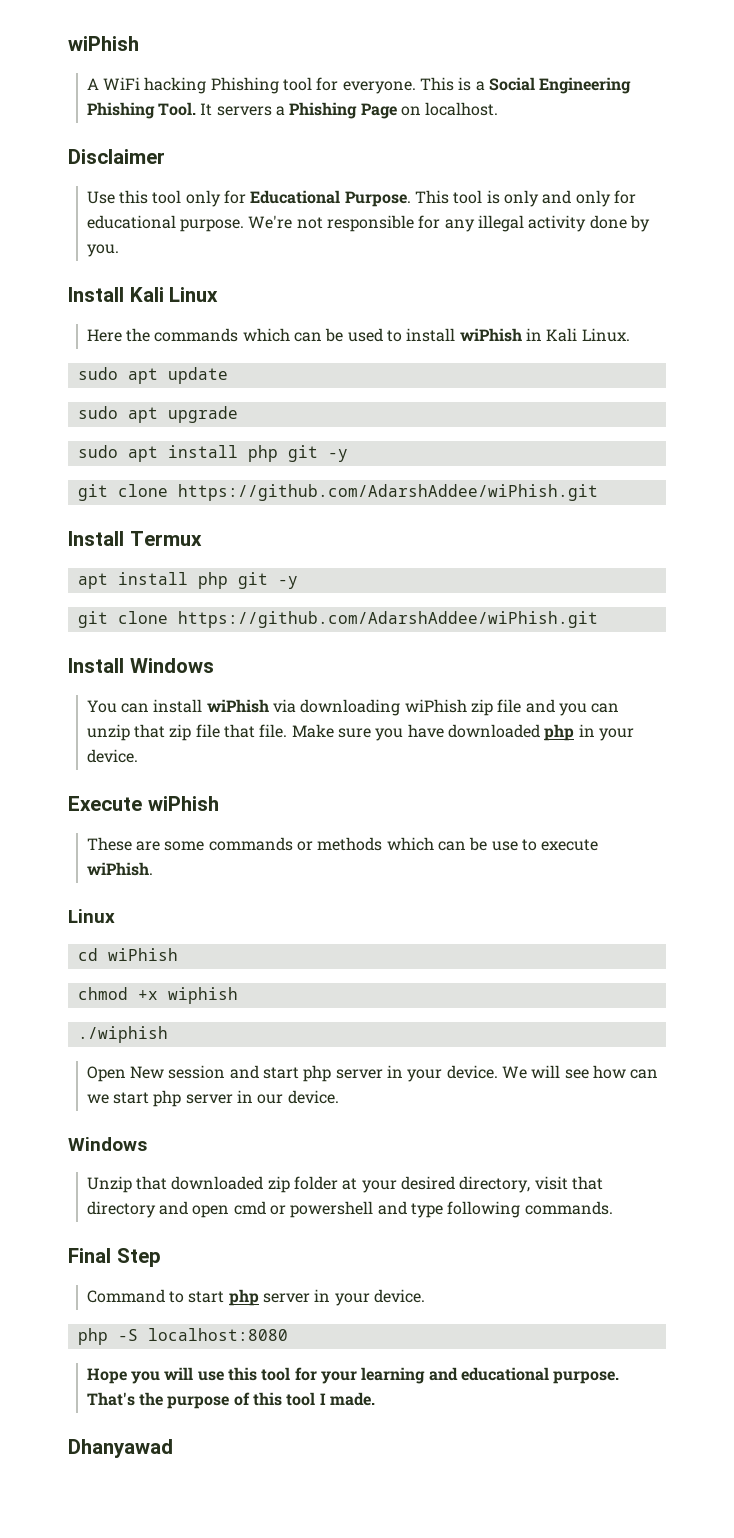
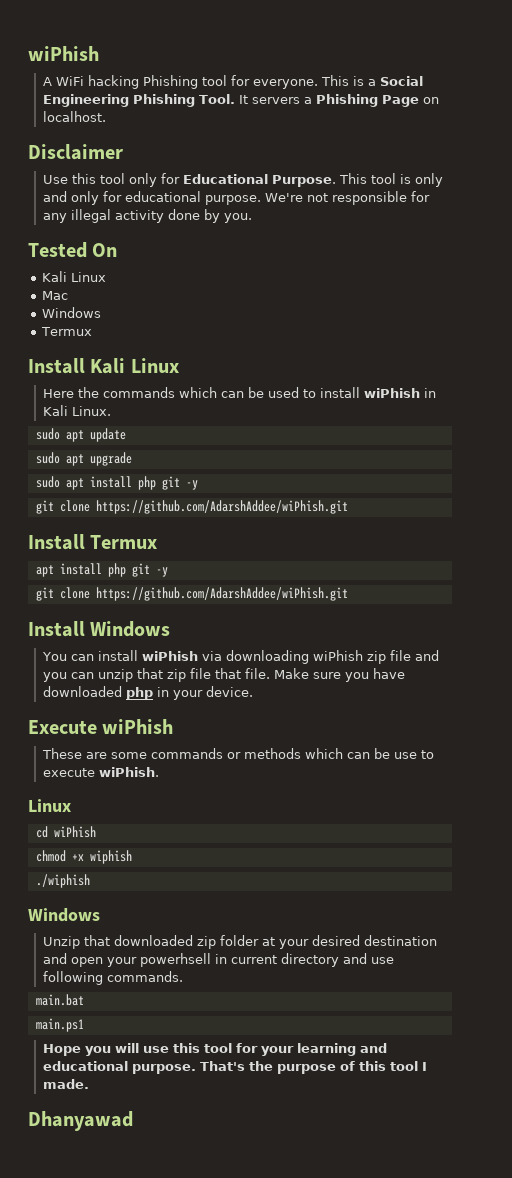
+ Tested On
+ Kali Linux
+ Mac
+ Windows
+ Termux
- Open New session and start php server in your device. We will see how can we start php server in our device.
- Unzip that downloaded zip folder at your desired directory, visit that directory and open cmd or powershell and type following commands.
- Final Step
- Command to start php server in your device.
- php -S localhost:8080
+ Unzip that downloaded zip folder at your desired destination and open your powerhsell in current directory and use following commands.
+ main.bat
+ main.ps1

